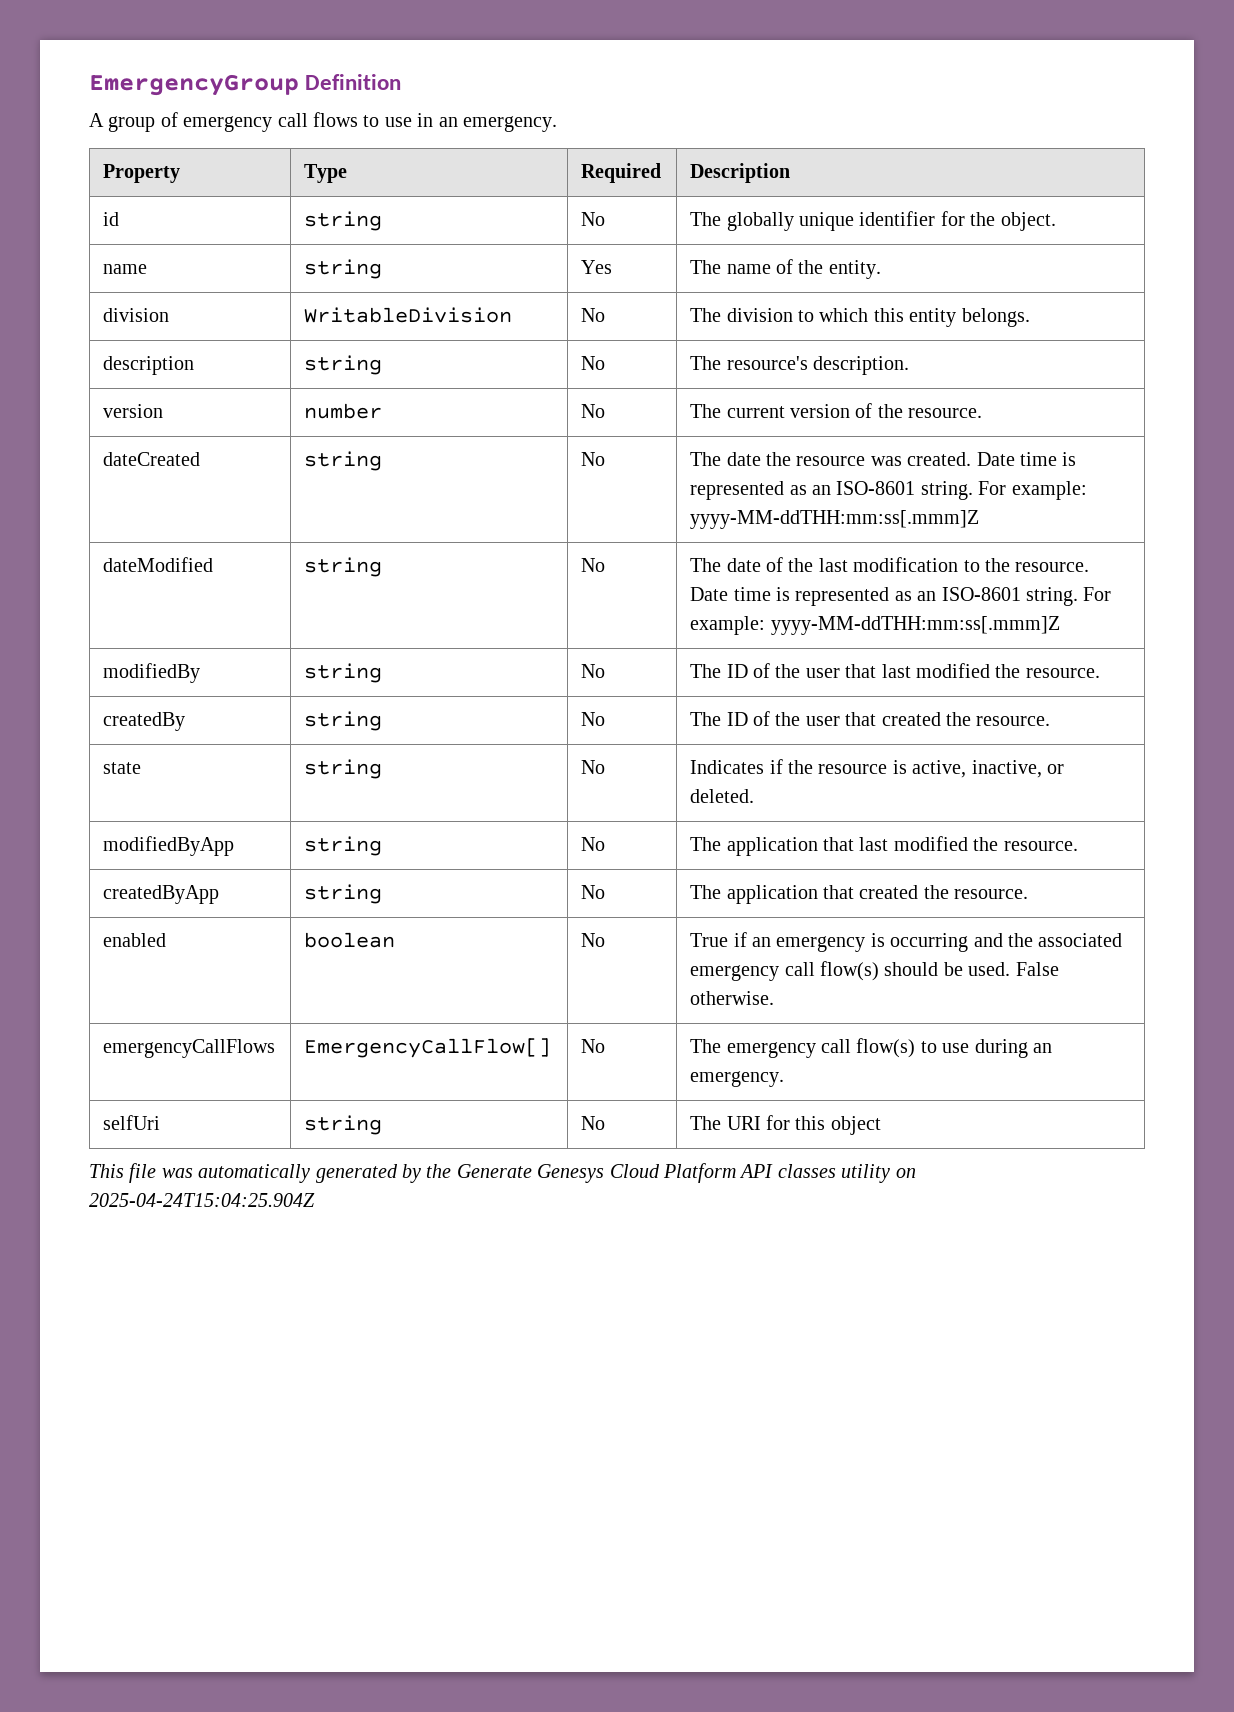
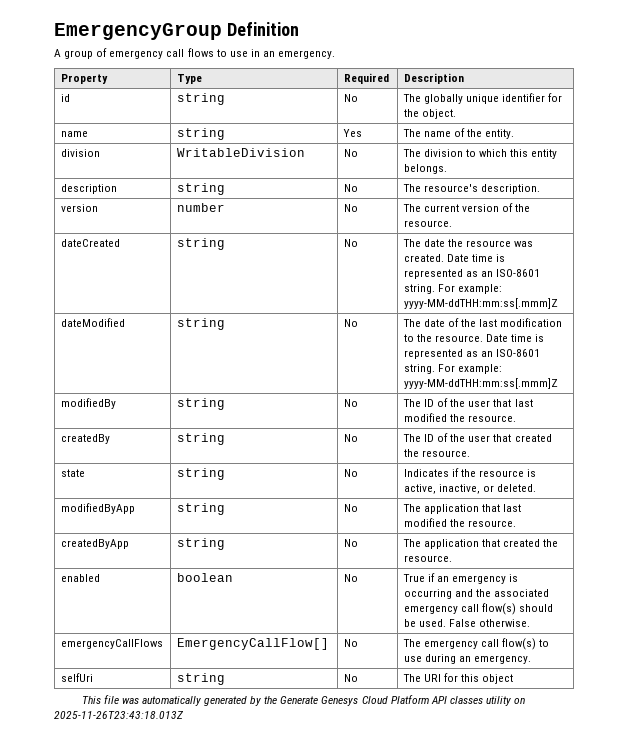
- This file was automatically generated by the Generate Genesys Cloud Platform API classes utility on 2025-04-24T15:04:25.904Z
+ This file was automatically generated by the Generate Genesys Cloud Platform API classes utility on 2025-11-26T23:43:18.013Z

